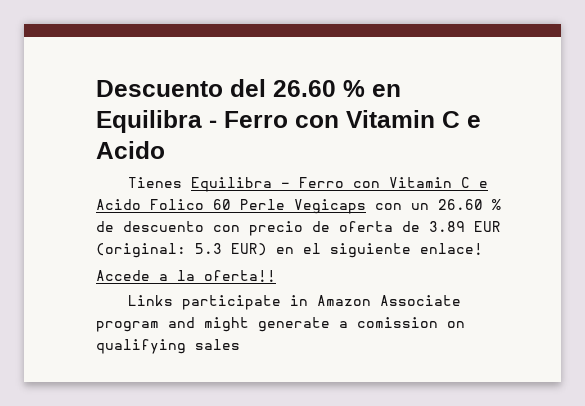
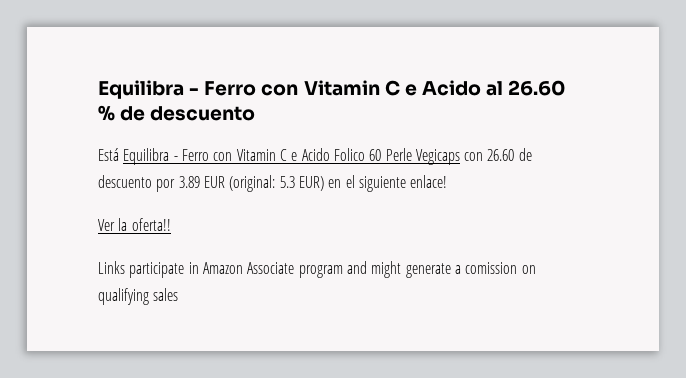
- Descuento del 26.60 % en Equilibra - Ferro con Vitamin C e Acido
- Tienes Equilibra - Ferro con Vitamin C e Acido Folico 60 Perle Vegicaps con un 26.60 % de descuento con precio de oferta de 3.89 EUR (original: 5.3 EUR) en el siguiente enlace!
+ Equilibra - Ferro con Vitamin C e Acido al 26.60 % de descuento
+ Está Equilibra - Ferro con Vitamin C e Acido Folico 60 Perle Vegicaps con 26.60 de descuento por 3.89 EUR (original: 5.3 EUR) en el siguiente enlace!
- Accede a la oferta!!
+ Ver la oferta!!

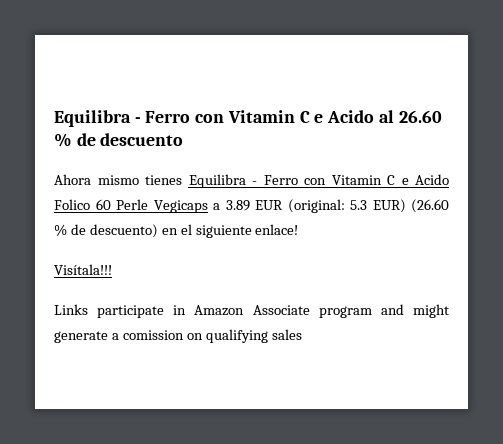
- Está Equilibra - Ferro con Vitamin C e Acido Folico 60 Perle Vegicaps con 26.60 de descuento por 3.89 EUR (original: 5.3 EUR) en el siguiente enlace!
+ Ahora mismo tienes Equilibra - Ferro con Vitamin C e Acido Folico 60 Perle Vegicaps a 3.89 EUR (original: 5.3 EUR) (26.60 % de descuento) en el siguiente enlace!
- Ver la oferta!!
+ Visítala!!!

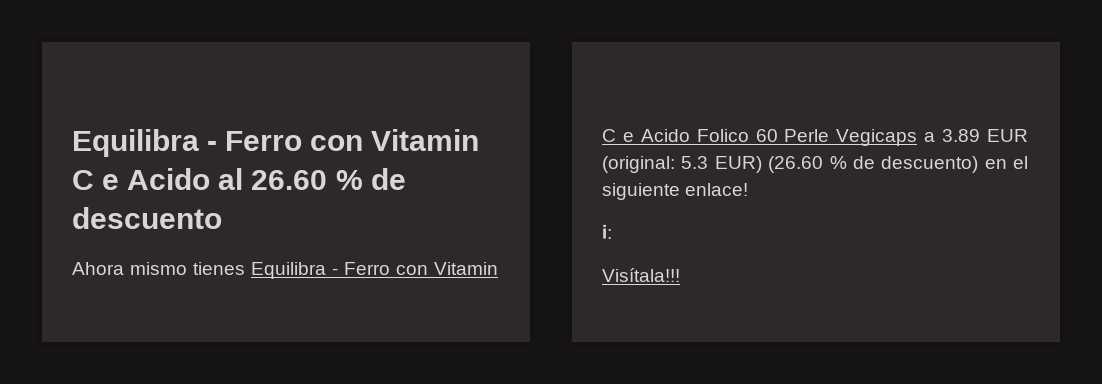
+ ℹ:
- Links participate in Amazon Associate program and might generate a comission on qualifying sales

